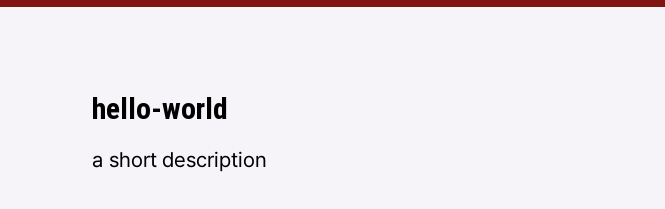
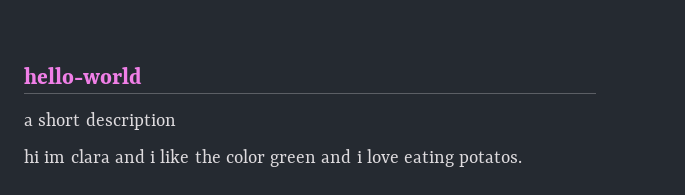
+ hi im clara and i like the color green and i love eating potatos.

